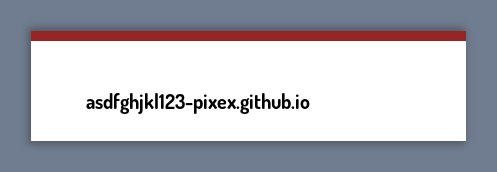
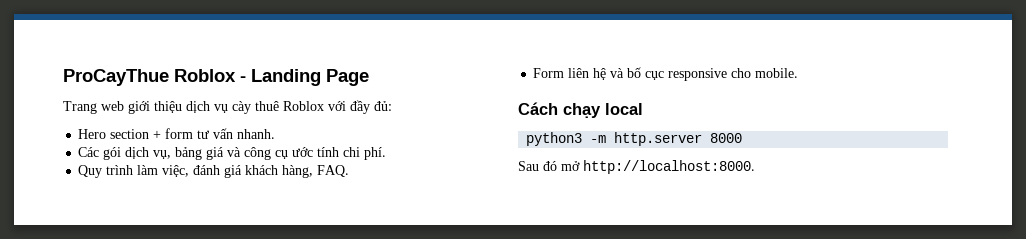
- asdfghjkl123-pixex.github.io
+ ProCayThue Roblox - Landing Page
+ Trang web giới thiệu dịch vụ cày thuê Roblox với đầy đủ:
+ Hero section + form tư vấn nhanh.
+ Các gói dịch vụ, bảng giá và công cụ ước tính chi phí.
+ Quy trình làm việc, đánh giá khách hàng, FAQ.
+ Form liên hệ và bố cục responsive cho mobile.
+ Cách chạy local
+ python3 -m http.server 8000
+ Sau đó mở http://localhost:8000.

